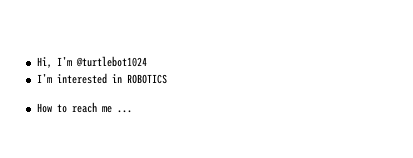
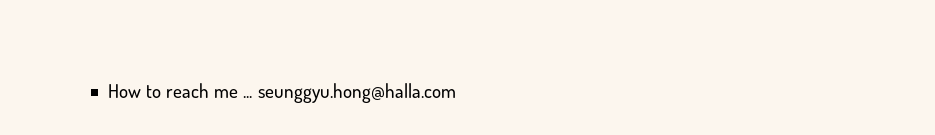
- Hi, I’m @turtlebot1024
- I’m interested in ROBOTICS
- How to reach me ...
+ How to reach me ... seunggyu.hong@halla.com

